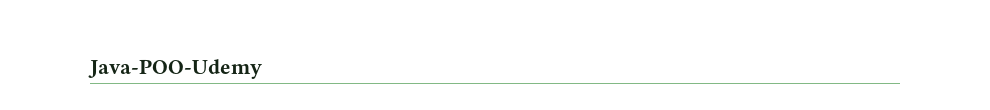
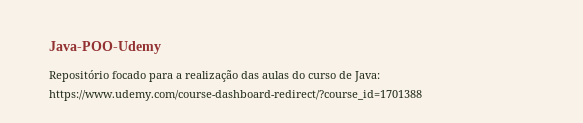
+ Repositório focado para a realização das aulas do curso de Java: https://www.udemy.com/course-dashboard-redirect/?course_id=1701388

